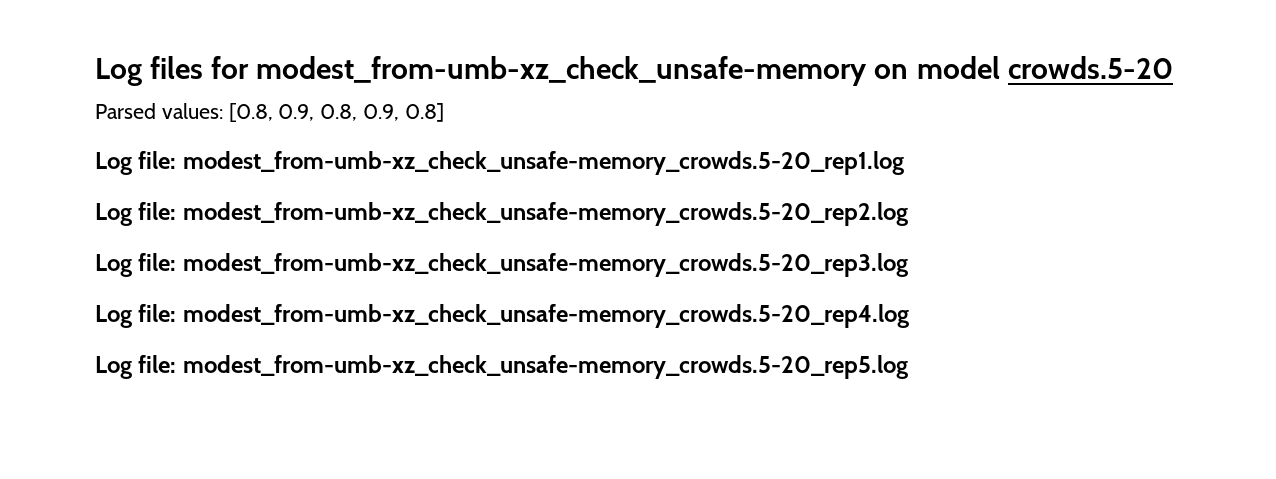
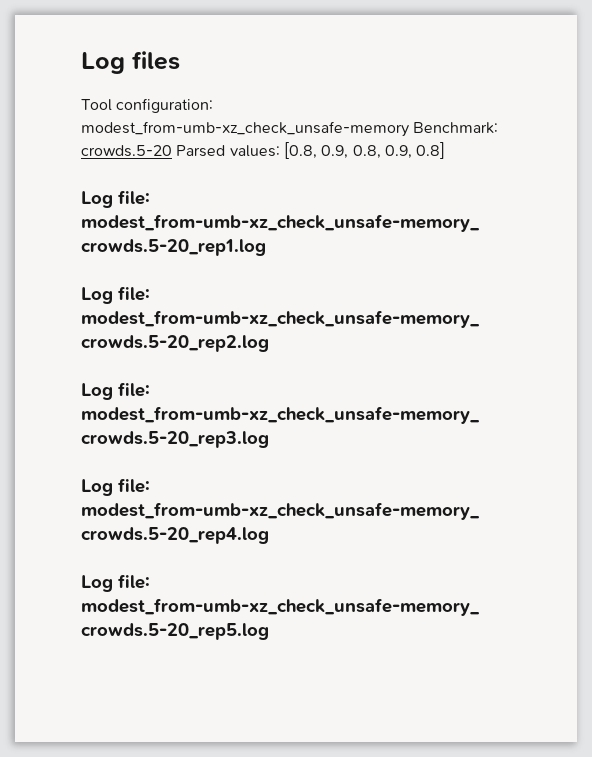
- Log files for modest_from-umb-xz_check_unsafe-memory on model crowds.5-20
- Parsed values: [0.8, 0.9, 0.8, 0.9, 0.8]
+ Log files
+ Tool configuration: modest_from-umb-xz_check_unsafe-memory Benchmark: crowds.5-20 Parsed values: [0.8, 0.9, 0.8, 0.9, 0.8]

